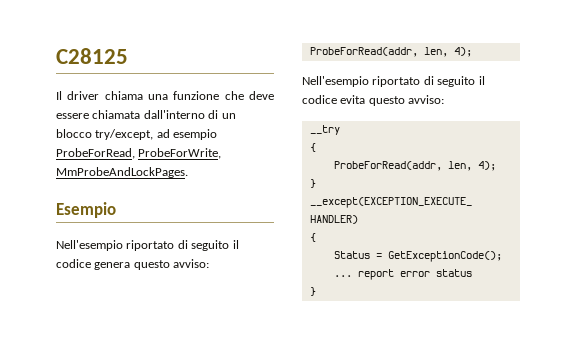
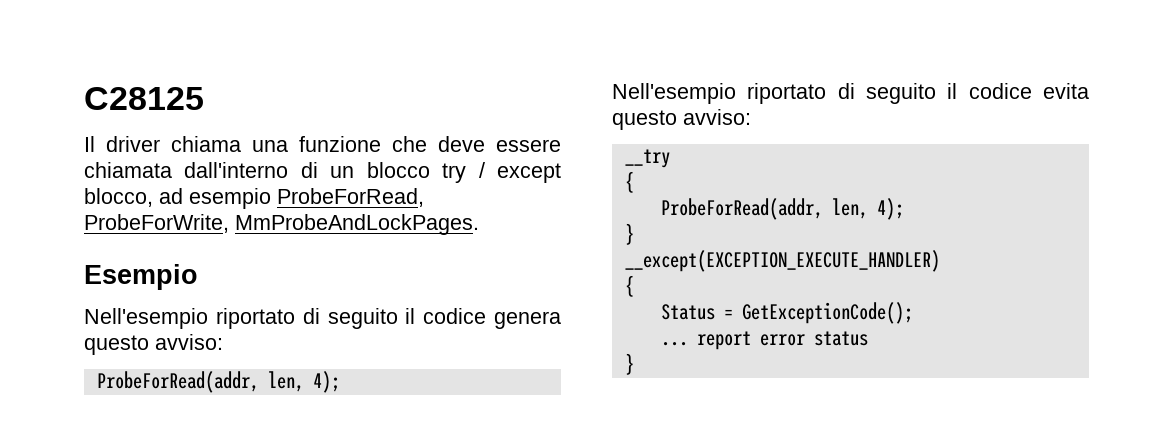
- Il driver chiama una funzione che deve essere chiamata dall'interno di un blocco try/except, ad esempio ProbeForRead, ProbeForWrite, MmProbeAndLockPages.
+ Il driver chiama una funzione che deve essere chiamata dall'interno di un blocco try / except blocco, ad esempio ProbeForRead, ProbeForWrite, MmProbeAndLockPages.

